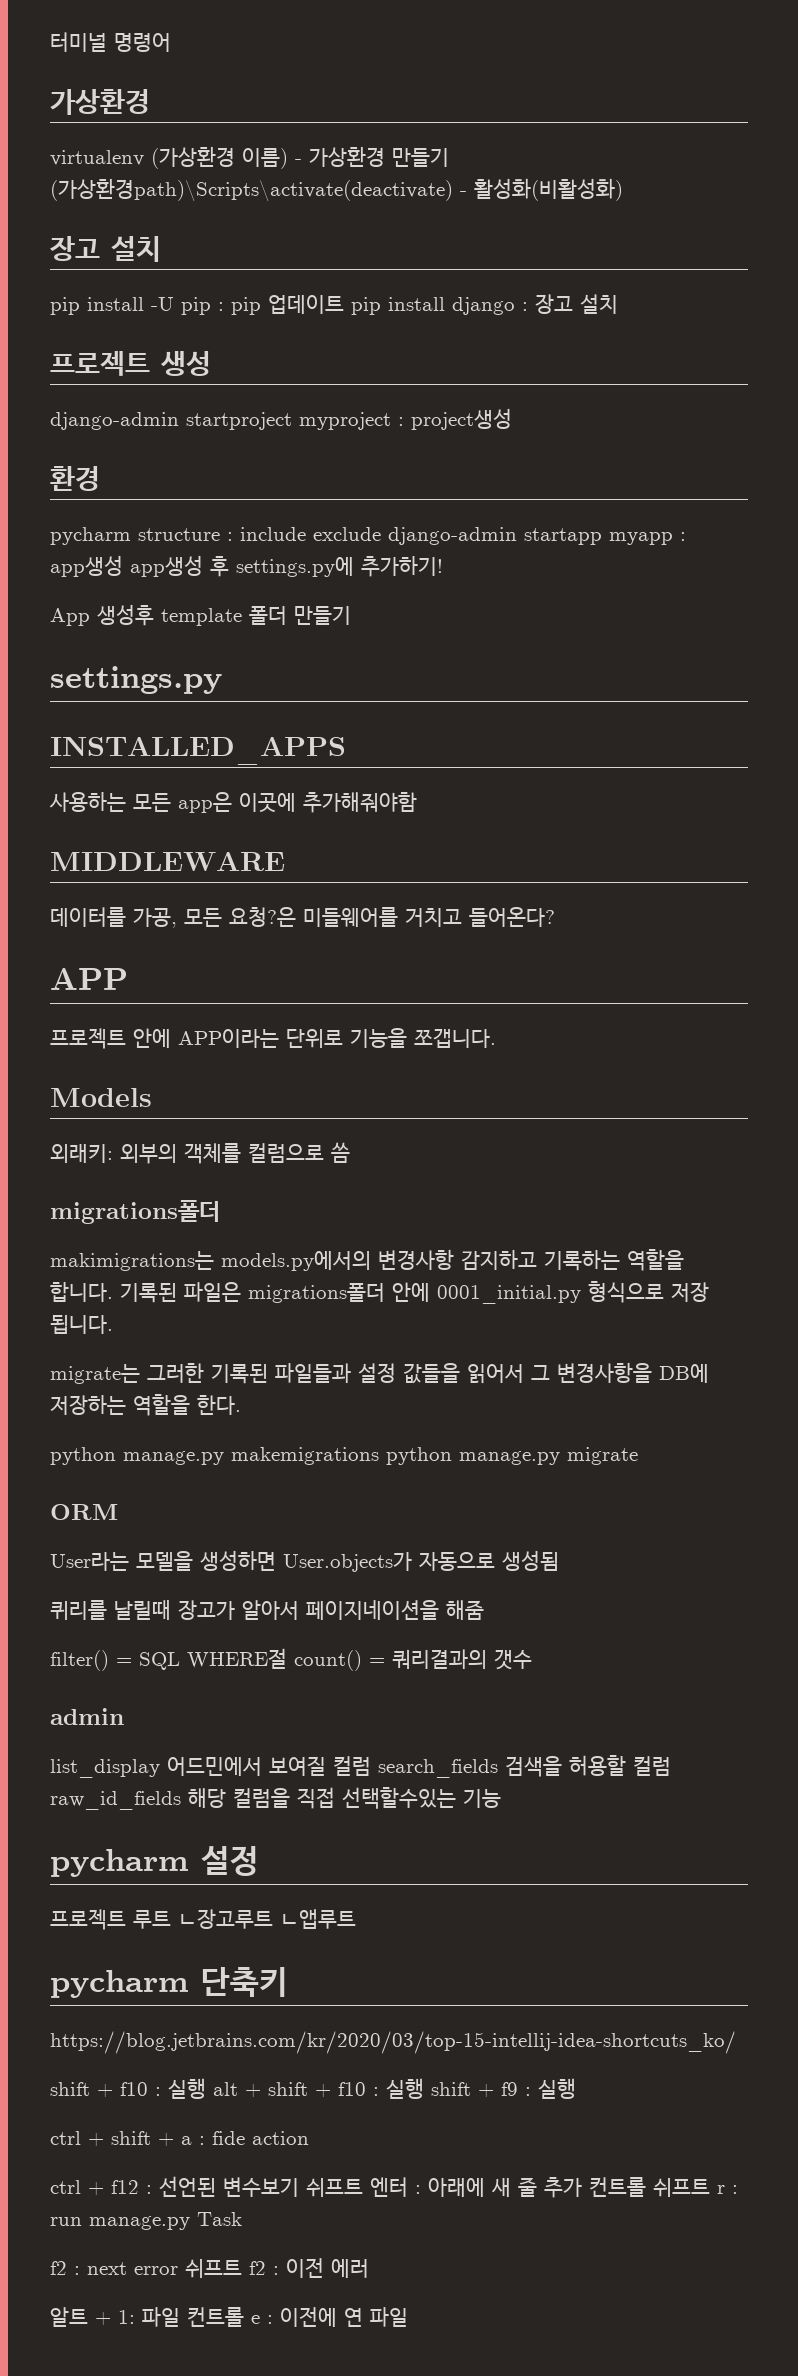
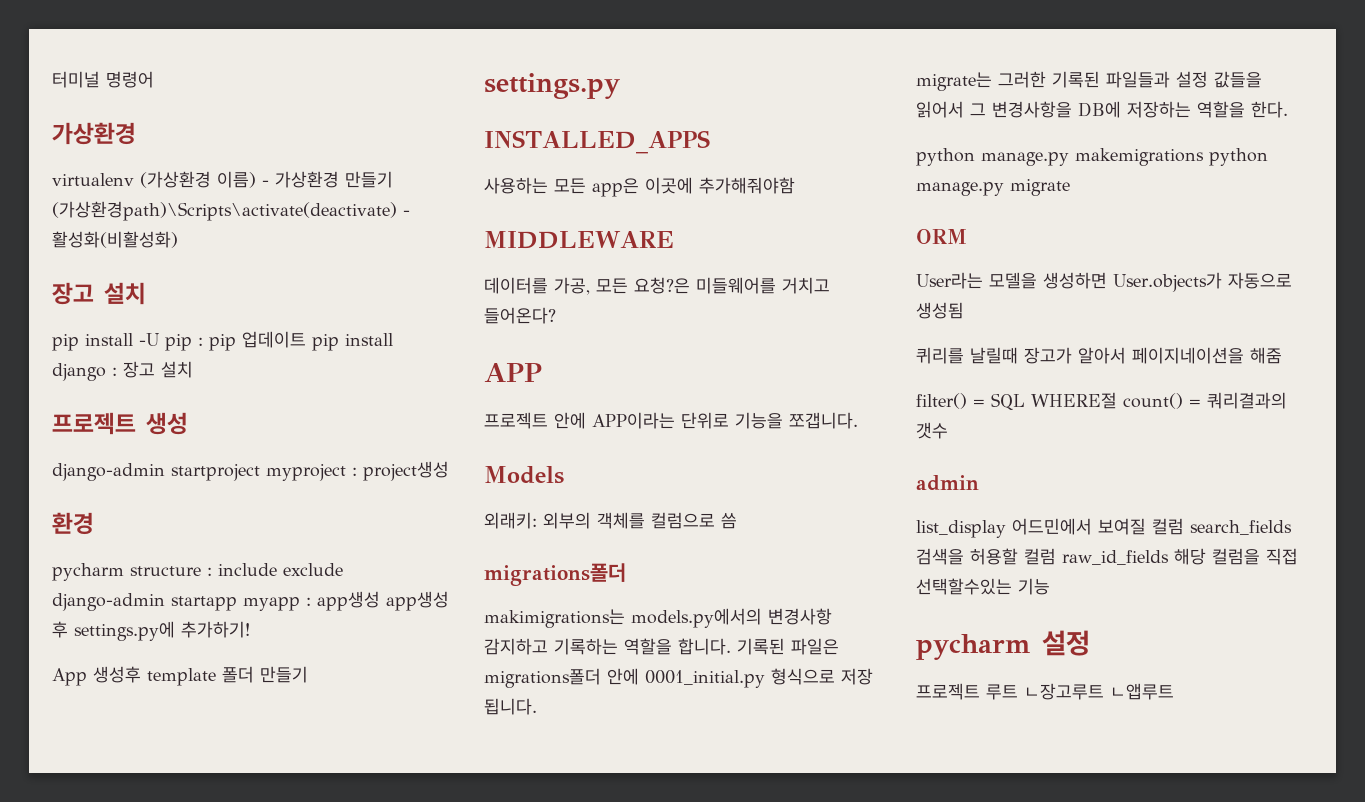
- pycharm 단축키
- https://blog.jetbrains.com/kr/2020/03/top-15-intellij-idea-shortcuts_ko/
- shift + f10 : 실행 alt + shift + f10 : 실행 shift + f9 : 실행
- ctrl + shift + a : fide action
- ctrl + f12 : 선언된 변수보기 쉬프트 엔터 : 아래에 새 줄 추가 컨트롤 쉬프트 r : run manage.py Task
- f2 : next error 쉬프트 f2 : 이전 에러
- 알트 + 1: 파일 컨트롤 e : 이전에 연 파일

